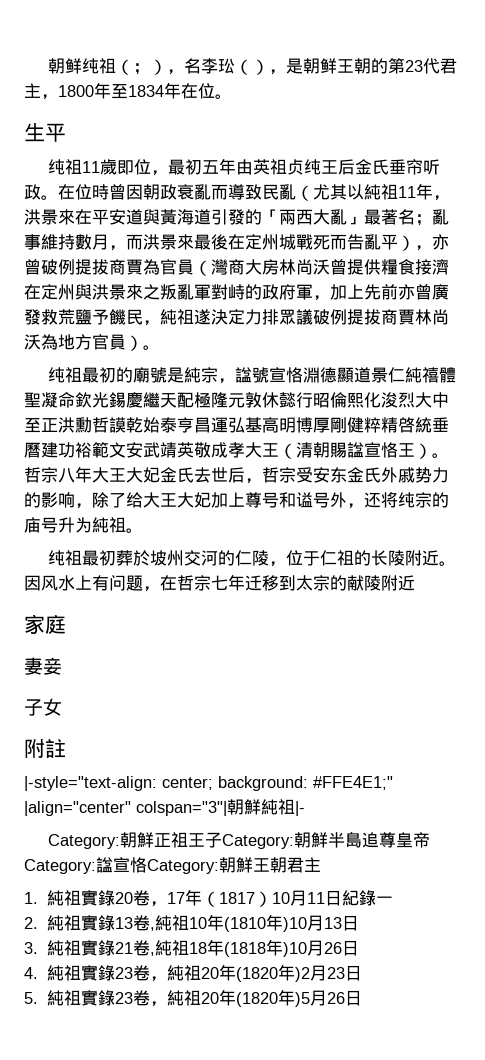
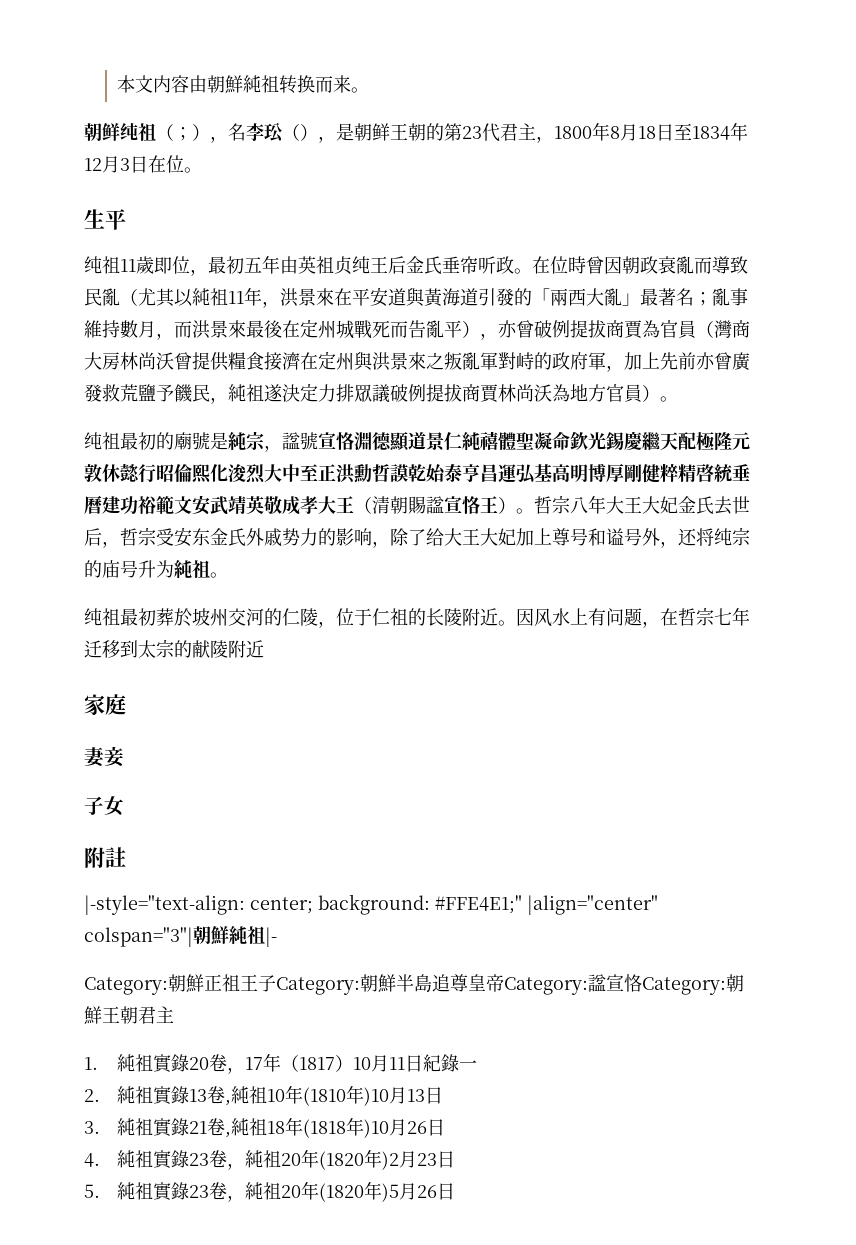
+ 本文内容由朝鮮純祖转换而来。
- 朝鲜纯祖（；），名李玜（），是朝鲜王朝的第23代君主，1800年至1834年在位。
+ 朝鲜纯祖（；），名李玜（），是朝鲜王朝的第23代君主，1800年8月18日至1834年12月3日在位。

